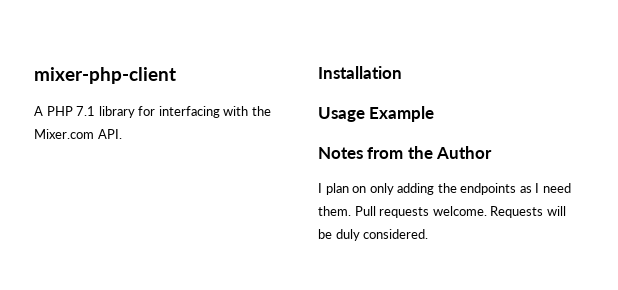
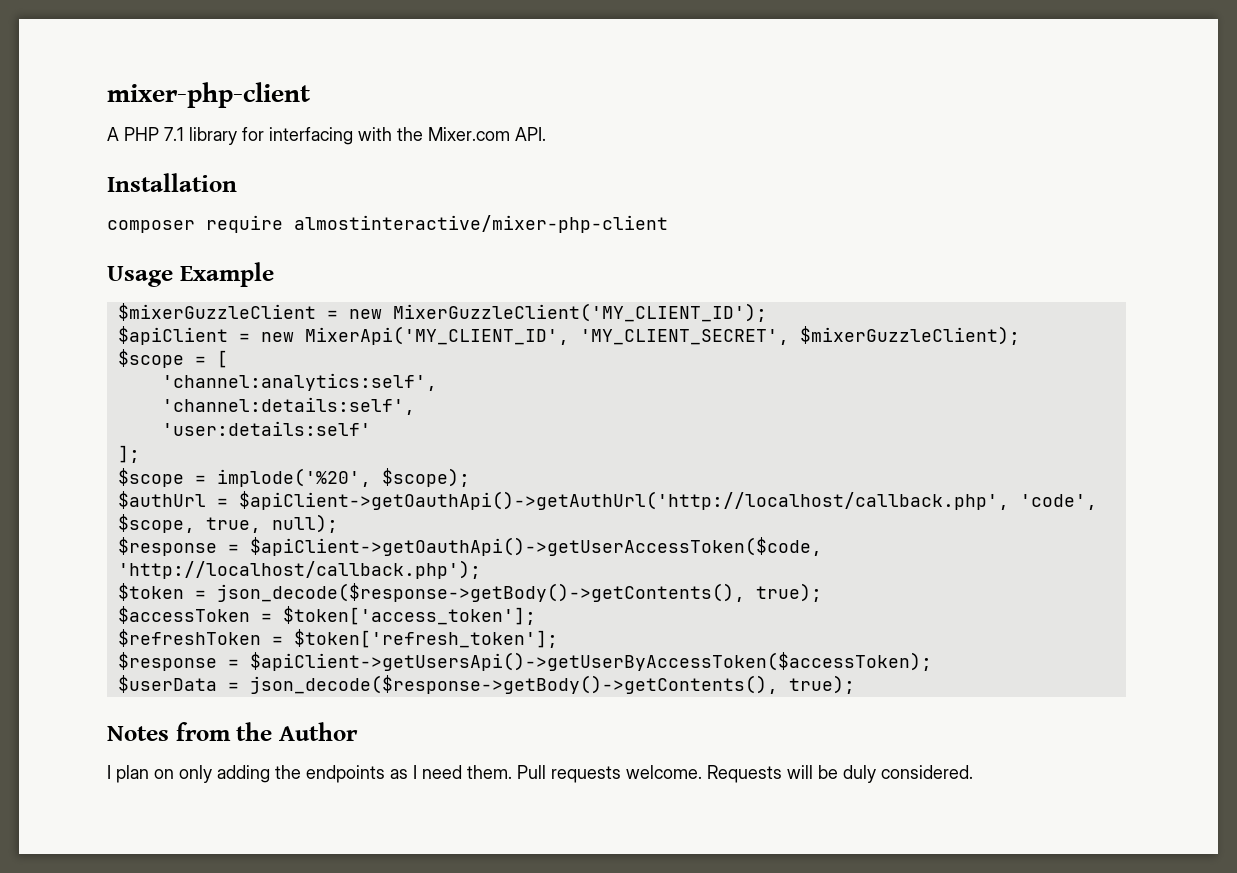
+ composer require almostinteractive/mixer-php-client
+ $mixerGuzzleClient = new MixerGuzzleClient('MY_CLIENT_ID');
+ $apiClient = new MixerApi('MY_CLIENT_ID', 'MY_CLIENT_SECRET', $mixerGuzzleClient);
+ $scope = [
+ 'channel:analytics:self',
+ 'channel:details:self',
+ 'user:details:self'
+ ];
+ $scope = implode('%20', $scope);
+ $authUrl = $apiClient->getOauthApi()->getAuthUrl('http://localhost/callback.php', 'code', $scope, true, null);
+ $response = $apiClient->getOauthApi()->getUserAccessToken($code, 'http://localhost/callback.php');
+ $token = json_decode($response->getBody()->getContents(), true);
+ $accessToken = $token['access_token'];
+ $refreshToken = $token['refresh_token'];
+ $response = $apiClient->getUsersApi()->getUserByAccessToken($accessToken);
+ $userData = json_decode($response->getBody()->getContents(), true);

